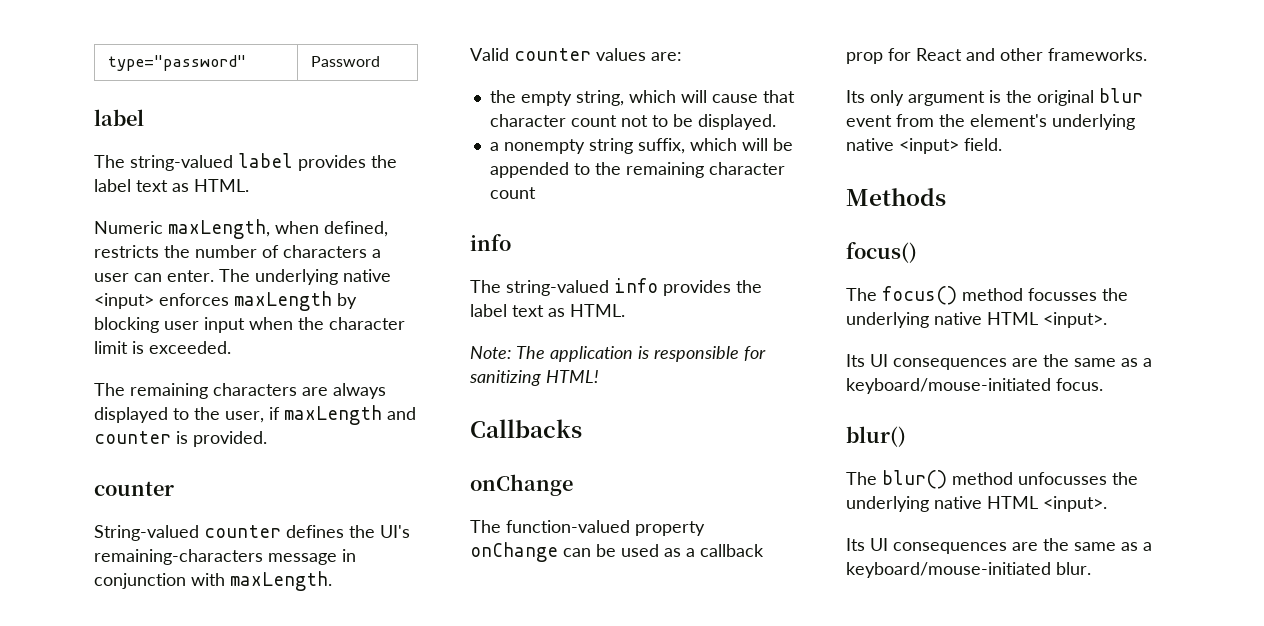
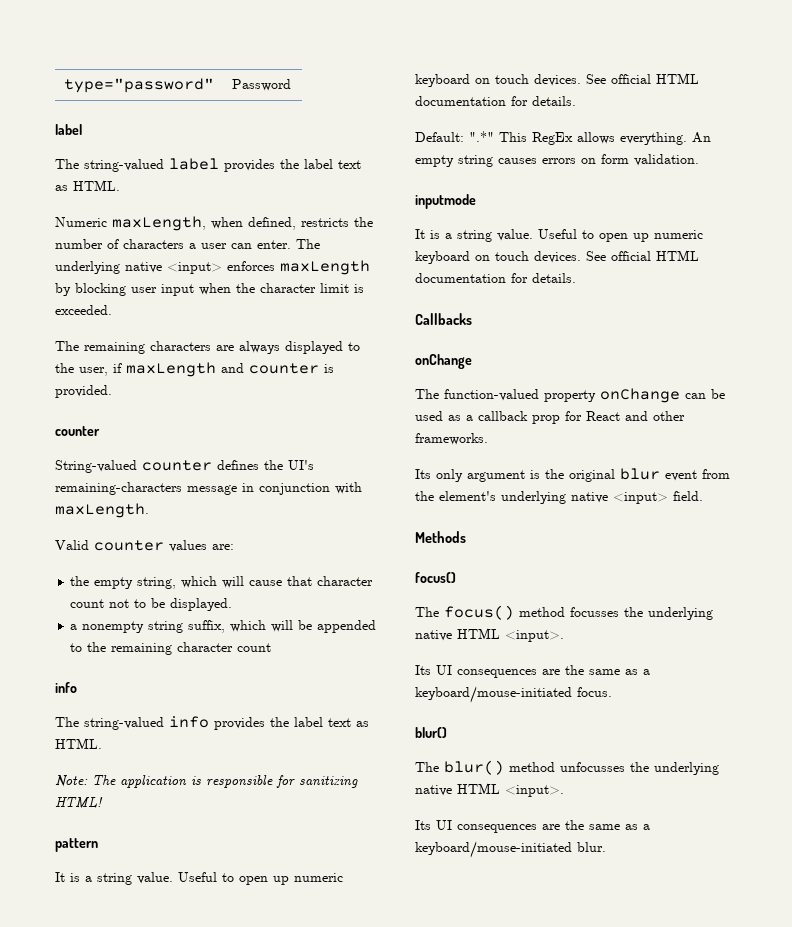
+ pattern
+ It is a string value. Useful to open up numeric keyboard on touch devices. See official HTML documentation for details.
+ Default: ".*" This RegEx allows everything. An empty string causes errors on form validation.
+ inputmode
+ It is a string value. Useful to open up numeric keyboard on touch devices. See official HTML documentation for details.

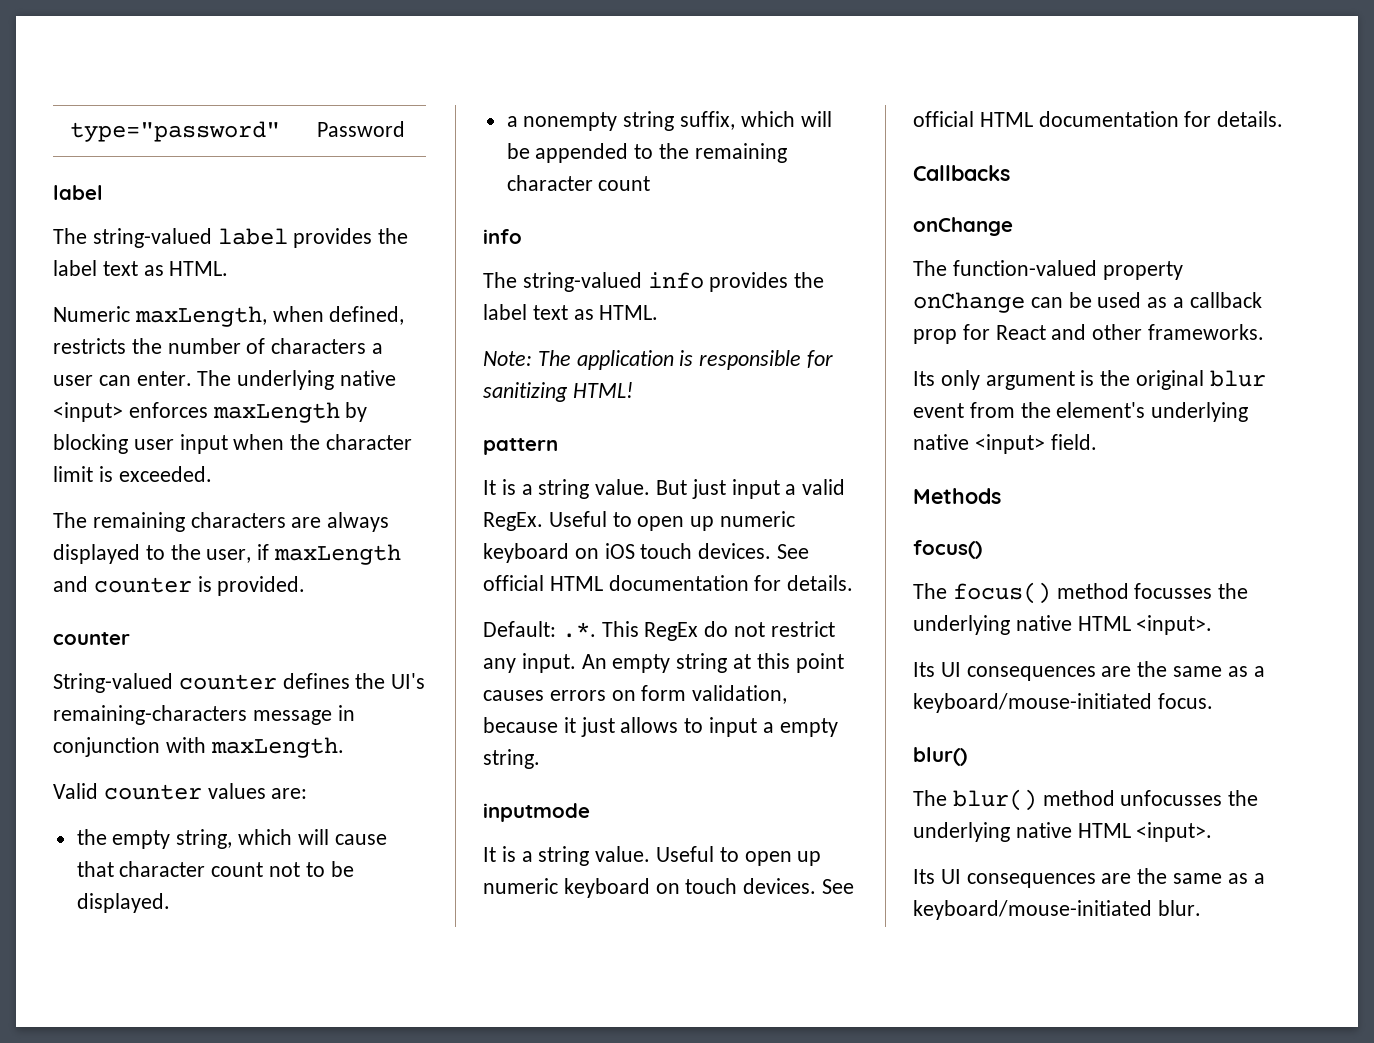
  pattern
- It is a string value. Useful to open up numeric keyboard on touch devices.
+ It is a string value. But just input a valid RegEx. Useful to open up numeric keyboard on iOS touch devices.
- Default: ".*" This RegEx allows everything. An empty string causes errors on form validation.
+ Default: .*. This RegEx do not restrict any input. An empty string at this point causes errors on form validation, because it just allows to input a empty string.

